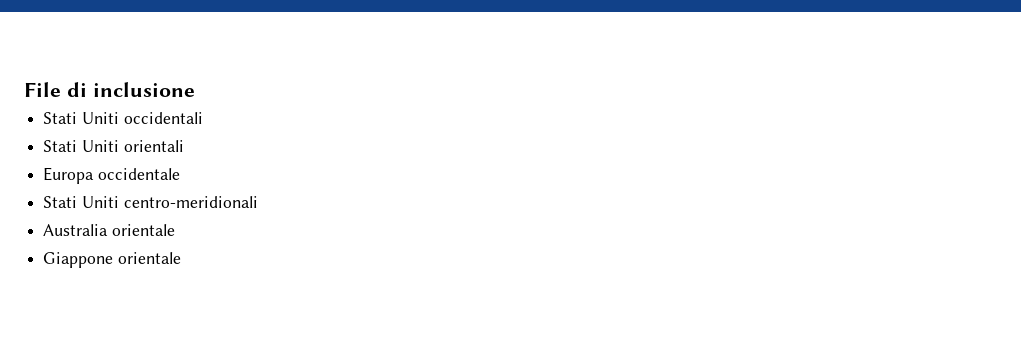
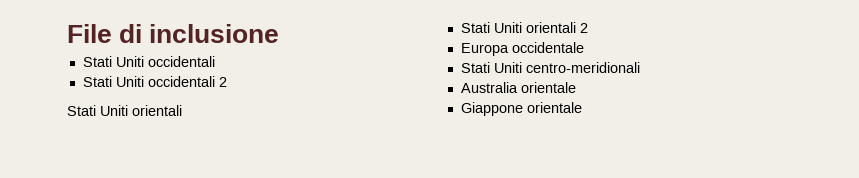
+ Stati Uniti occidentali 2
  Stati Uniti orientali
+ Stati Uniti orientali 2

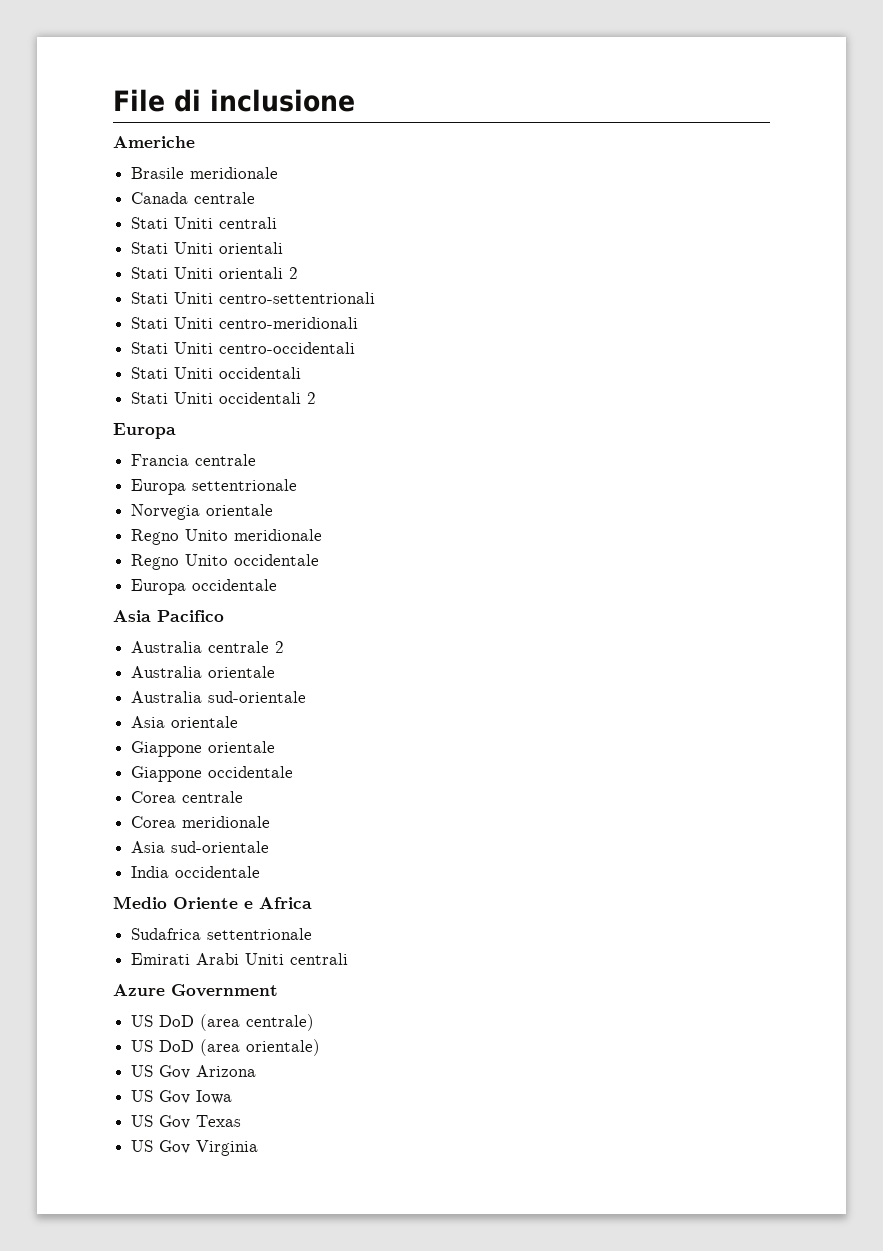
+ Americhe
+ Brasile meridionale
+ Canada centrale
+ Stati Uniti centrali
+ Stati Uniti orientali
+ Stati Uniti orientali 2
+ Stati Uniti centro-settentrionali
+ Stati Uniti centro-meridionali
+ Stati Uniti centro-occidentali
  Stati Uniti occidentali 2
- Stati Uniti orientali
- Stati Uniti orientali 2
+ Europa
+ Francia centrale
+ Europa settentrionale
+ Norvegia orientale
+ Regno Unito meridionale
+ Regno Unito occidentale
  Europa occidentale
- Stati Uniti centro-meridionali
+ Asia Pacifico
+ Australia centrale 2
  Australia orientale
+ Australia sud-orientale
+ Asia orientale
  Giappone orientale
+ Giappone occidentale
+ Corea centrale
+ Corea meridionale
+ Asia sud-orientale
+ India occidentale
+ Medio Oriente e Africa
+ Sudafrica settentrionale
+ Emirati Arabi Uniti centrali
+ Azure Government
+ US DoD (area centrale)
+ US DoD (area orientale)
+ US Gov Arizona
+ US Gov Iowa
+ US Gov Texas
+ US Gov Virginia

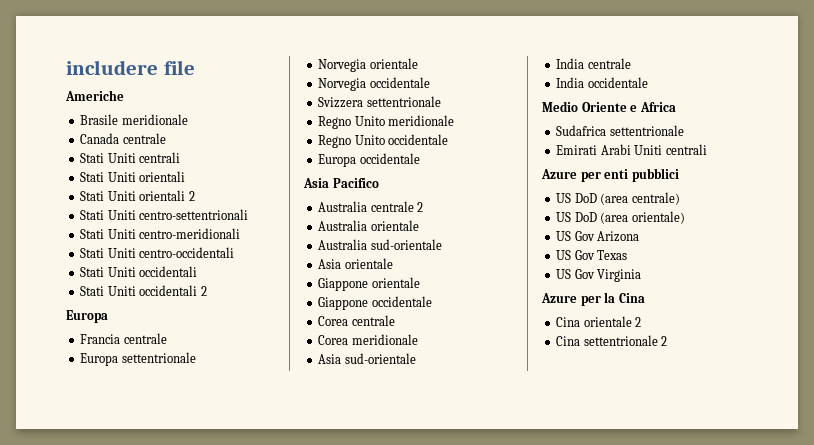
- File di inclusione
+ includere file
+ Norvegia occidentale
+ Svizzera settentrionale
+ India centrale
- Azure Government
+ Azure per enti pubblici
- US Gov Iowa
+ Azure per la Cina
+ Cina orientale 2
+ Cina settentrionale 2

